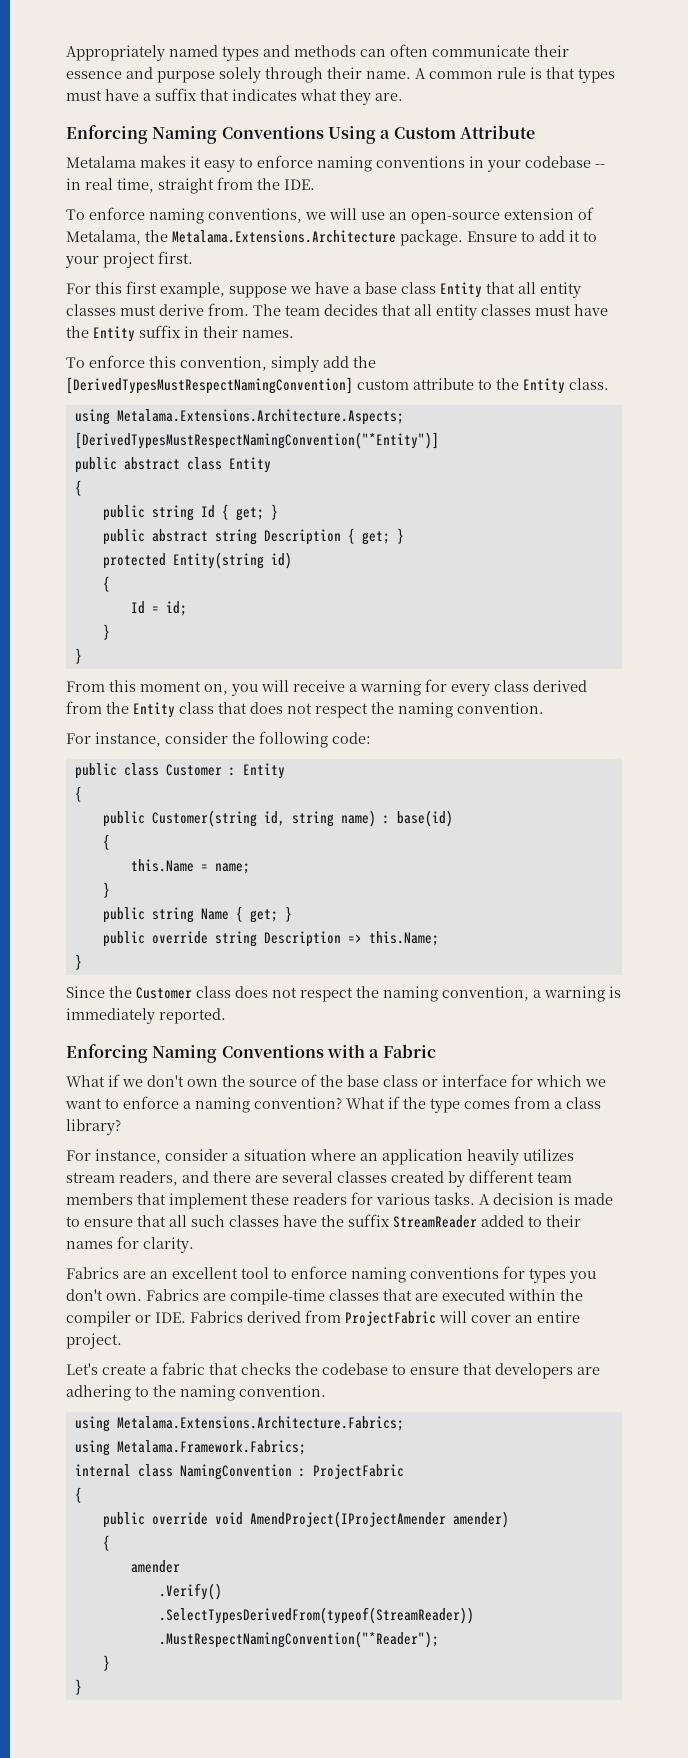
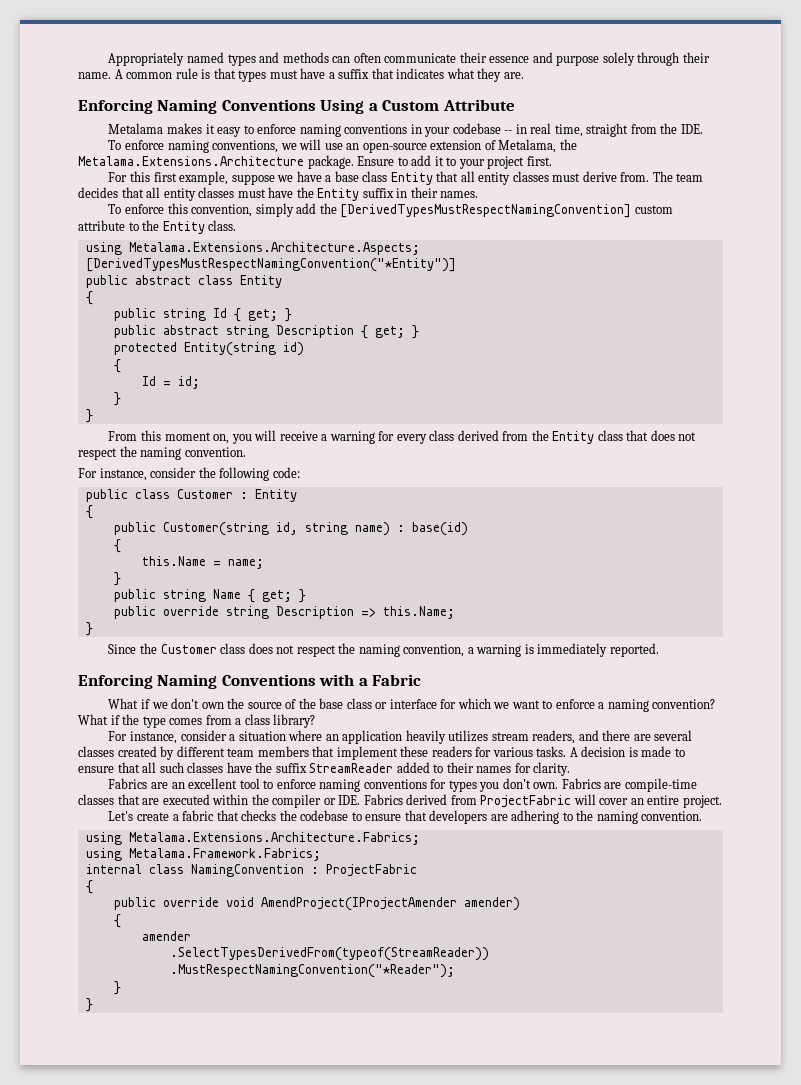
- .Verify()

